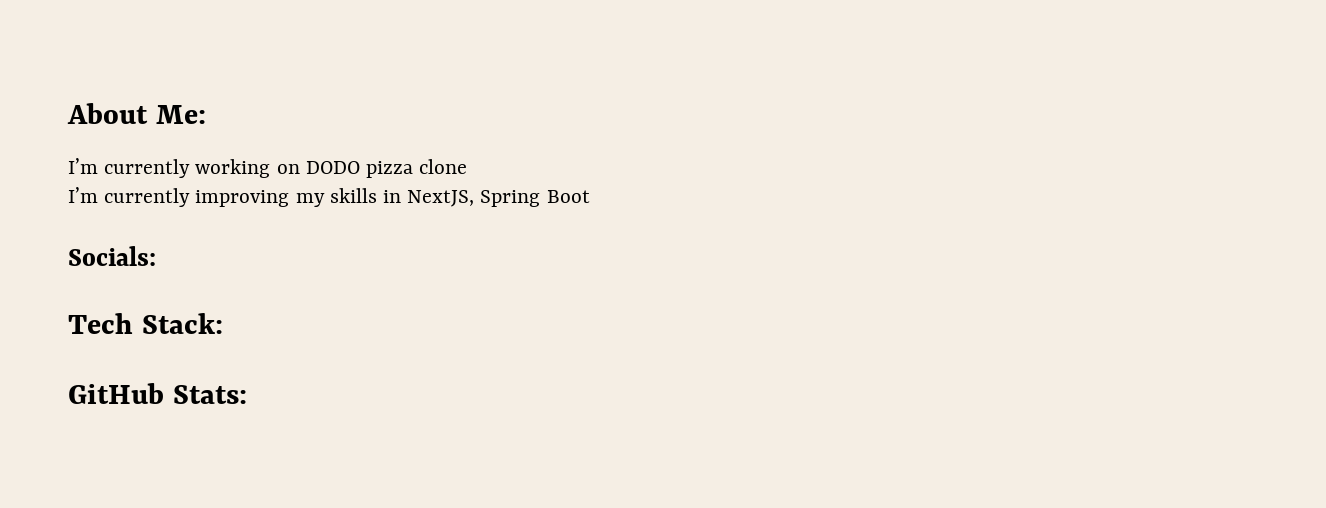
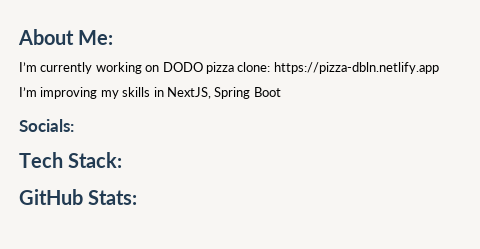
- I’m currently working on DODO pizza clone
- I’m currently improving my skills in NextJS, Spring Boot
+ I’m currently working on DODO pizza clone: https://pizza-dbln.netlify.app
+ I’m improving my skills in NextJS, Spring Boot

